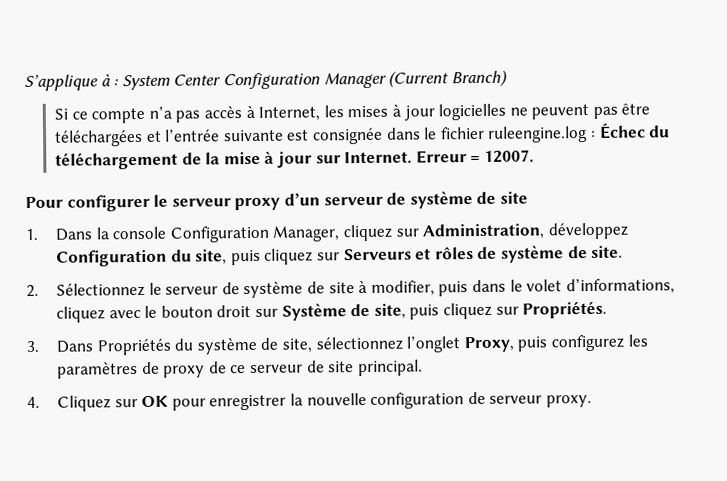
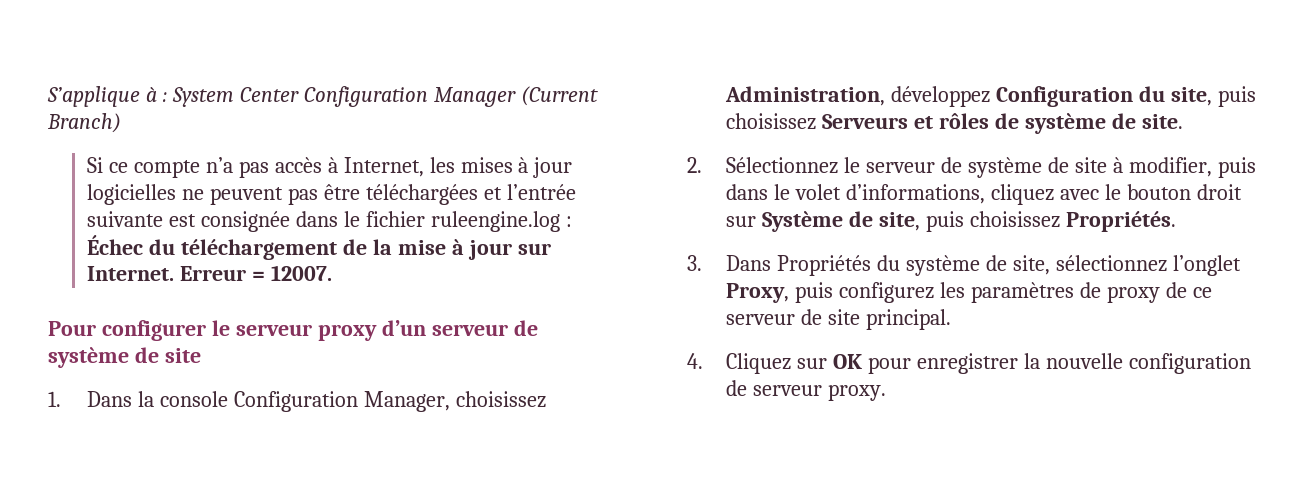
- 1. Dans la console Configuration Manager, cliquez sur Administration, développez Configuration du site, puis cliquez sur Serveurs et rôles de système de site.
+ 1. Dans la console Configuration Manager, choisissez Administration, développez Configuration du site, puis choisissez Serveurs et rôles de système de site.
- 2. Sélectionnez le serveur de système de site à modifier, puis dans le volet d’informations, cliquez avec le bouton droit sur Système de site, puis cliquez sur Propriétés.
+ 2. Sélectionnez le serveur de système de site à modifier, puis dans le volet d’informations, cliquez avec le bouton droit sur Système de site, puis choisissez Propriétés.

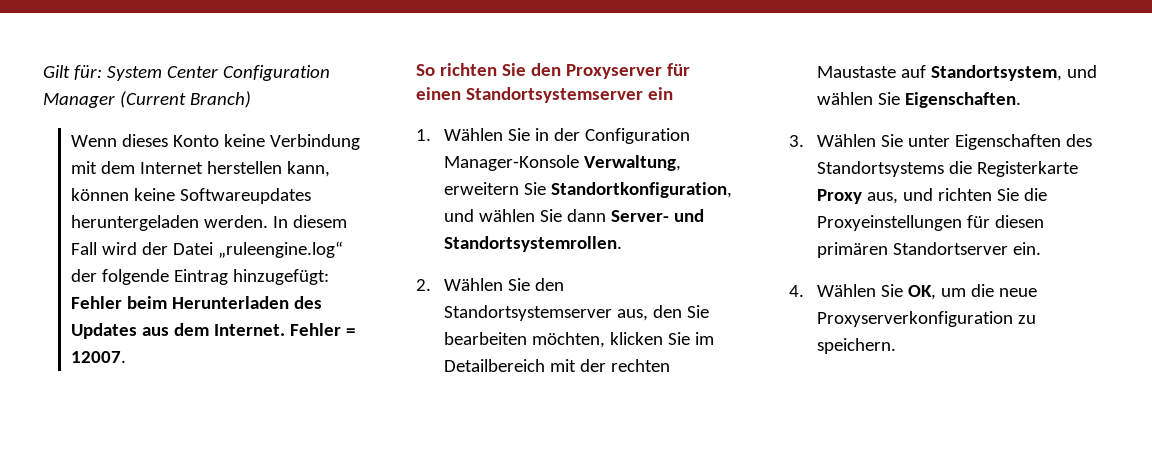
- S’applique à : System Center Configuration Manager (Current Branch)
+ Gilt für: System Center Configuration Manager (Current Branch)
- Si ce compte n’a pas accès à Internet, les mises à jour logicielles ne peuvent pas être téléchargées et l’entrée suivante est consignée dans le fichier ruleengine.log : Échec du téléchargement de la mise à jour sur Internet. Erreur = 12007.
- Pour configurer le serveur proxy d’un serveur de système de site
- 1. Dans la console Configuration Manager, choisissez Administration, développez Configuration du site, puis choisissez Serveurs et rôles de système de site.
- 2. Sélectionnez le serveur de système de site à modifier, puis dans le volet d’informations, cliquez avec le bouton droit sur Système de site, puis choisissez Propriétés.
- 3. Dans Propriétés du système de site, sélectionnez l’onglet Proxy, puis configurez les paramètres de proxy de ce serveur de site principal.
- 4. Cliquez sur OK pour enregistrer la nouvelle configuration de serveur proxy.
+ Wenn dieses Konto keine Verbindung mit dem Internet herstellen kann, können keine Softwareupdates heruntergeladen werden. In diesem Fall wird der Datei „ruleengine.log“ der folgende Eintrag hinzugefügt: Fehler beim Herunterladen des Updates aus dem Internet. Fehler = 12007.
+ So richten Sie den Proxyserver für einen Standortsystemserver ein
+ 1. Wählen Sie in der Configuration Manager-Konsole Verwaltung, erweitern Sie Standortkonfiguration, und wählen Sie dann Server- und Standortsystemrollen.
+ 2. Wählen Sie den Standortsystemserver aus, den Sie bearbeiten möchten, klicken Sie im Detailbereich mit der rechten Maustaste auf Standortsystem, und wählen Sie Eigenschaften.
+ 3. Wählen Sie unter Eigenschaften des Standortsystems die Registerkarte Proxy aus, und richten Sie die Proxyeinstellungen für diesen primären Standortserver ein.
+ 4. Wählen Sie OK, um die neue Proxyserverkonfiguration zu speichern.

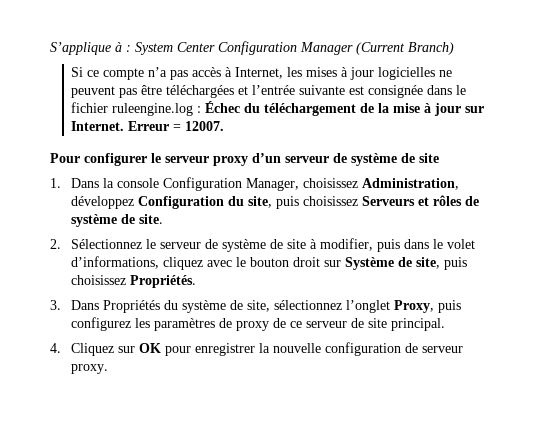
- Gilt für: System Center Configuration Manager (Current Branch)
+ S’applique à : System Center Configuration Manager (Current Branch)
- Wenn dieses Konto keine Verbindung mit dem Internet herstellen kann, können keine Softwareupdates heruntergeladen werden. In diesem Fall wird der Datei „ruleengine.log“ der folgende Eintrag hinzugefügt: Fehler beim Herunterladen des Updates aus dem Internet. Fehler = 12007.
- So richten Sie den Proxyserver für einen Standortsystemserver ein
- 1. Wählen Sie in der Configuration Manager-Konsole Verwaltung, erweitern Sie Standortkonfiguration, und wählen Sie dann Server- und Standortsystemrollen.
- 2. Wählen Sie den Standortsystemserver aus, den Sie bearbeiten möchten, klicken Sie im Detailbereich mit der rechten Maustaste auf Standortsystem, und wählen Sie Eigenschaften.
- 3. Wählen Sie unter Eigenschaften des Standortsystems die Registerkarte Proxy aus, und richten Sie die Proxyeinstellungen für diesen primären Standortserver ein.
- 4. Wählen Sie OK, um die neue Proxyserverkonfiguration zu speichern.
+ Si ce compte n’a pas accès à Internet, les mises à jour logicielles ne peuvent pas être téléchargées et l’entrée suivante est consignée dans le fichier ruleengine.log : Échec du téléchargement de la mise à jour sur Internet. Erreur = 12007.
+ Pour configurer le serveur proxy d’un serveur de système de site
+ 1. Dans la console Configuration Manager, choisissez Administration, développez Configuration du site, puis choisissez Serveurs et rôles de système de site.
+ 2. Sélectionnez le serveur de système de site à modifier, puis dans le volet d’informations, cliquez avec le bouton droit sur Système de site, puis choisissez Propriétés.
+ 3. Dans Propriétés du système de site, sélectionnez l’onglet Proxy, puis configurez les paramètres de proxy de ce serveur de site principal.
+ 4. Cliquez sur OK pour enregistrer la nouvelle configuration de serveur proxy.

